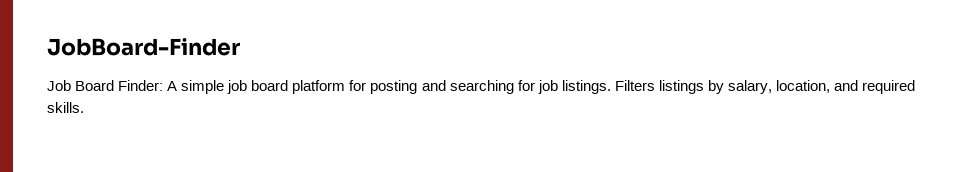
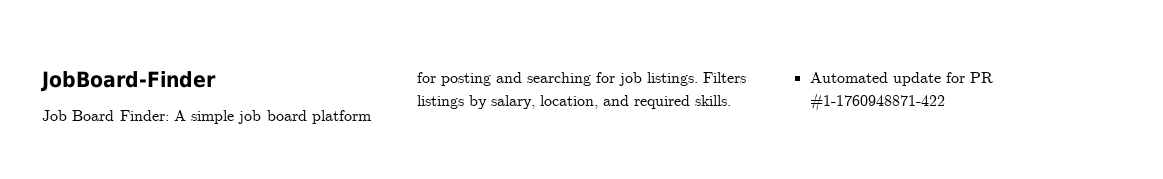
+ Automated update for PR #1-1760948871-422

